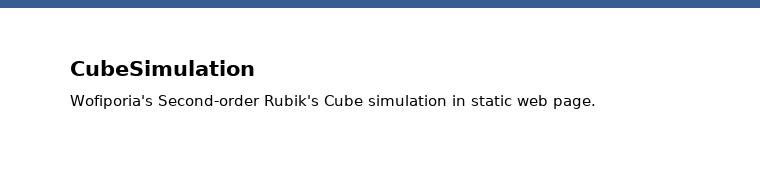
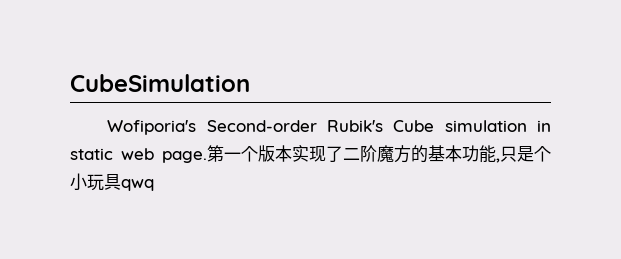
+ 第一个版本实现了二阶魔方的基本功能,只是个小玩具qwq

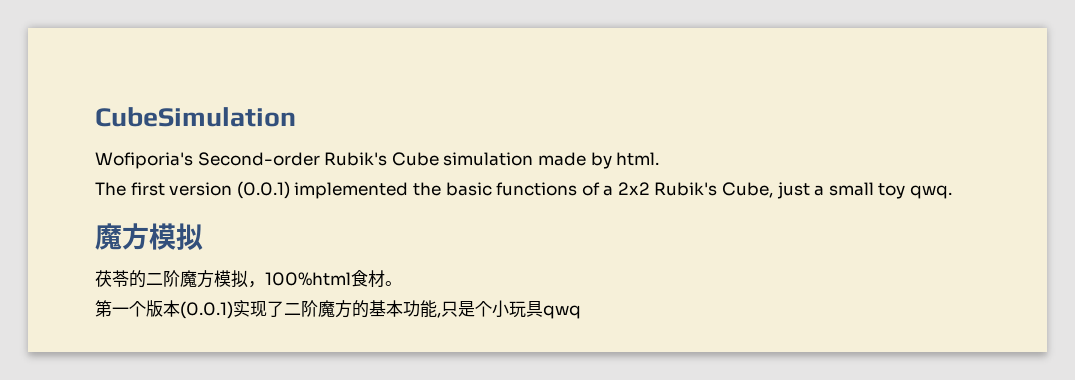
- Wofiporia's Second-order Rubik's Cube simulation in static web page.第一个版本实现了二阶魔方的基本功能,只是个小玩具qwq
+ Wofiporia's Second-order Rubik's Cube simulation made by html.
+ The first version (0.0.1) implemented the basic functions of a 2x2 Rubik's Cube, just a small toy qwq.
+ 魔方模拟
+ 茯苓的二阶魔方模拟，100%html食材。
+ 第一个版本(0.0.1)实现了二阶魔方的基本功能,只是个小玩具qwq

